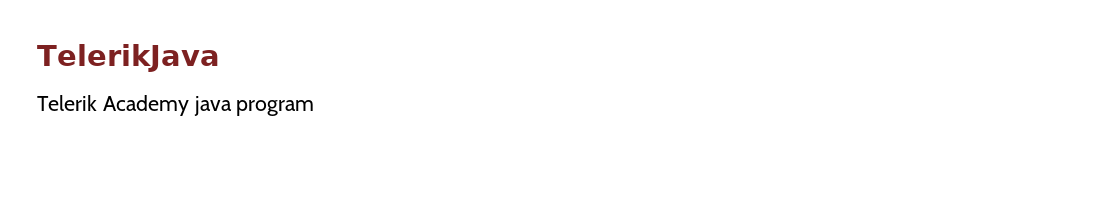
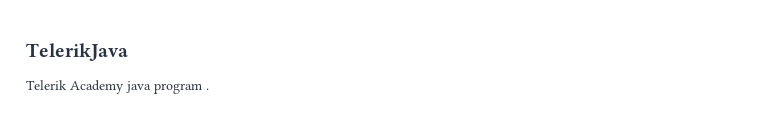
- Telerik Academy java program
+ Telerik Academy java program .

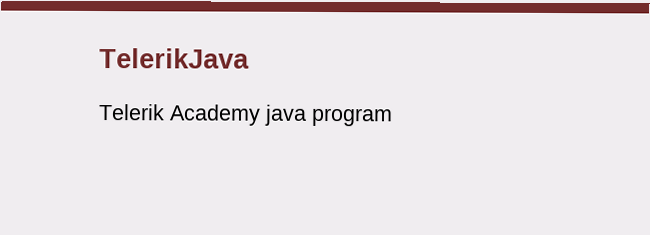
- Telerik Academy java program .
+ Telerik Academy java program

